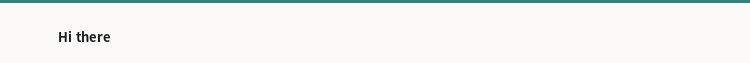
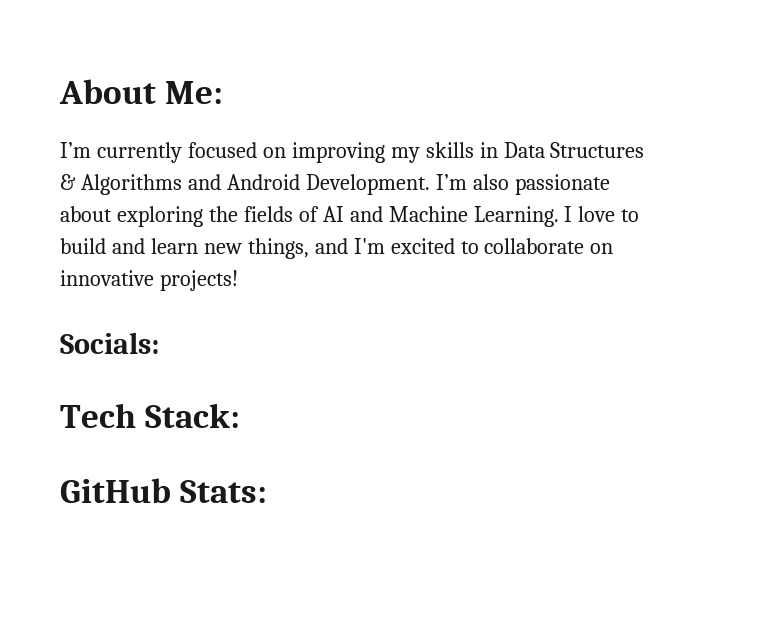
- Hi there
+ About Me:
+ I’m currently focused on improving my skills in Data Structures & Algorithms and Android Development. I’m also passionate about exploring the fields of AI and Machine Learning. I love to build and learn new things, and I'm excited to collaborate on innovative projects!
+ Socials:
+ Tech Stack:
+ GitHub Stats:

